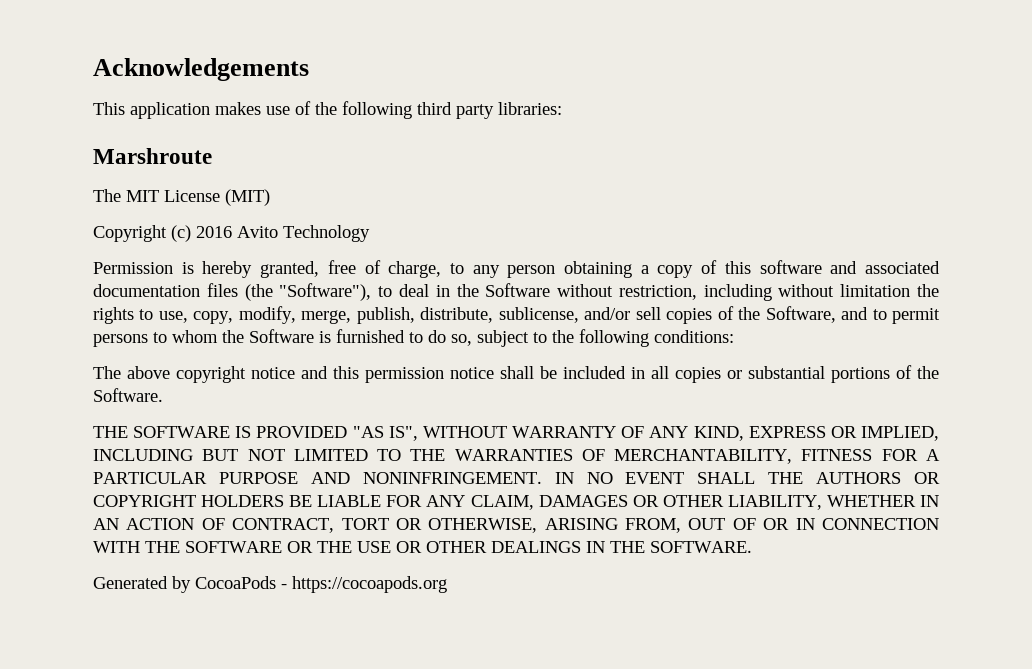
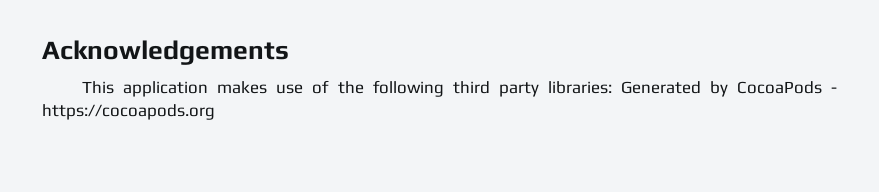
- This application makes use of the following third party libraries:
- Marshroute
- The MIT License (MIT)
- Copyright (c) 2016 Avito Technology
- Permission is hereby granted, free of charge, to any person obtaining a copy of this software and associated documentation files (the "Software"), to deal in the Software without restriction, including without limitation the rights to use, copy, modify, merge, publish, distribute, sublicense, and/or sell copies of the Software, and to permit persons to whom the Software is furnished to do so, subject to the following conditions:
- The above copyright notice and this permission notice shall be included in all copies or substantial portions of the Software.
- THE SOFTWARE IS PROVIDED "AS IS", WITHOUT WARRANTY OF ANY KIND, EXPRESS OR IMPLIED, INCLUDING BUT NOT LIMITED TO THE WARRANTIES OF MERCHANTABILITY, FITNESS FOR A PARTICULAR PURPOSE AND NONINFRINGEMENT. IN NO EVENT SHALL THE AUTHORS OR COPYRIGHT HOLDERS BE LIABLE FOR ANY CLAIM, DAMAGES OR OTHER LIABILITY, WHETHER IN AN ACTION OF CONTRACT, TORT OR OTHERWISE, ARISING FROM, OUT OF OR IN CONNECTION WITH THE SOFTWARE OR THE USE OR OTHER DEALINGS IN THE SOFTWARE.
- Generated by CocoaPods - https://cocoapods.org
+ This application makes use of the following third party libraries: Generated by CocoaPods - https://cocoapods.org

